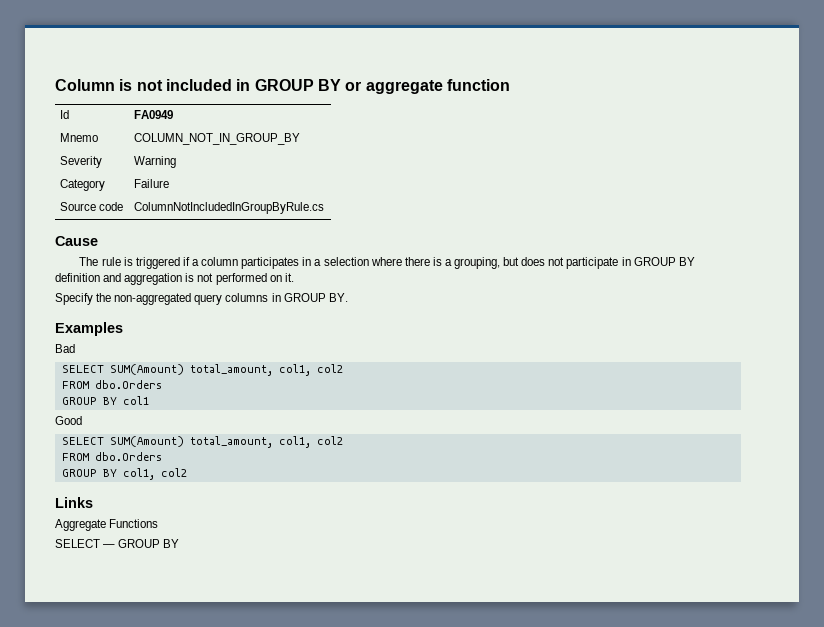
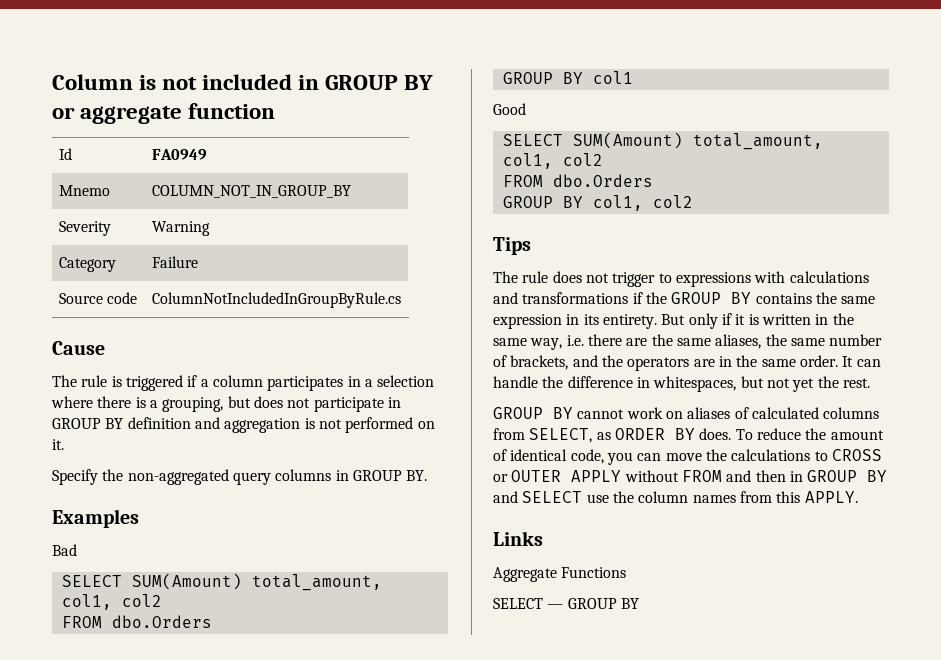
+ Tips
+ The rule does not trigger to expressions with calculations and transformations if the GROUP BY contains the same expression in its entirety. But only if it is written in the same way, i.e. there are the same aliases, the same number of brackets, and the operators are in the same order. It can handle the difference in whitespaces, but not yet the rest.
+ GROUP BY cannot work on aliases of calculated columns from SELECT, as ORDER BY does. To reduce the amount of identical code, you can move the calculations to CROSS or OUTER APPLY without FROM and then in GROUP BY and SELECT use the column names from this APPLY.

